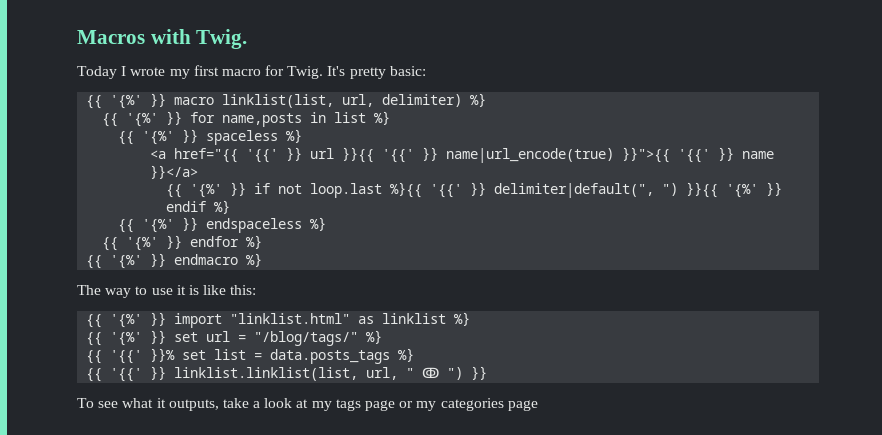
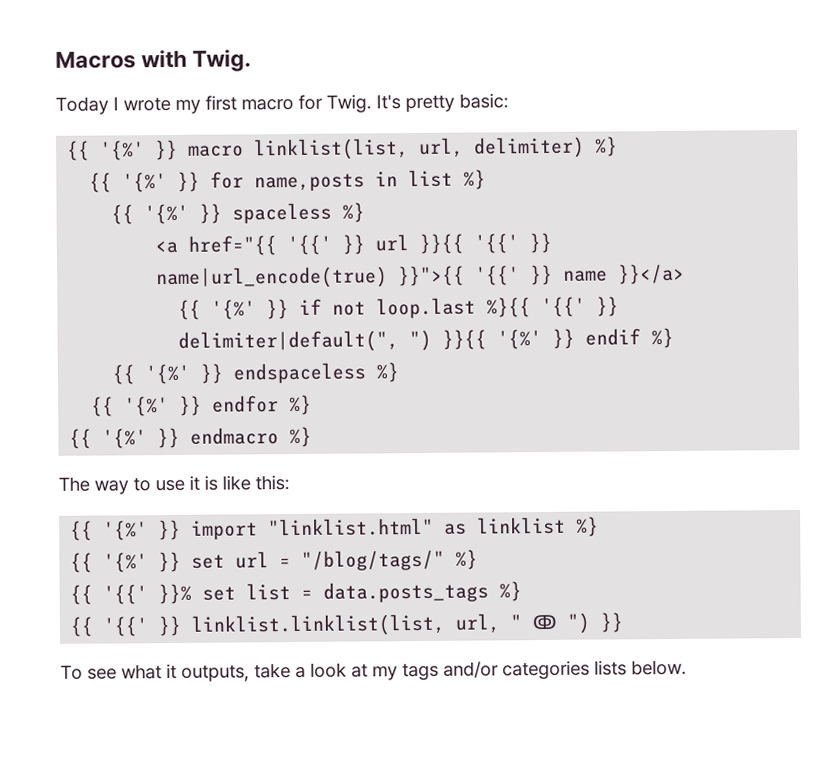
- To see what it outputs, take a look at my tags page or my categories page
+ To see what it outputs, take a look at my tags and/or categories lists below.

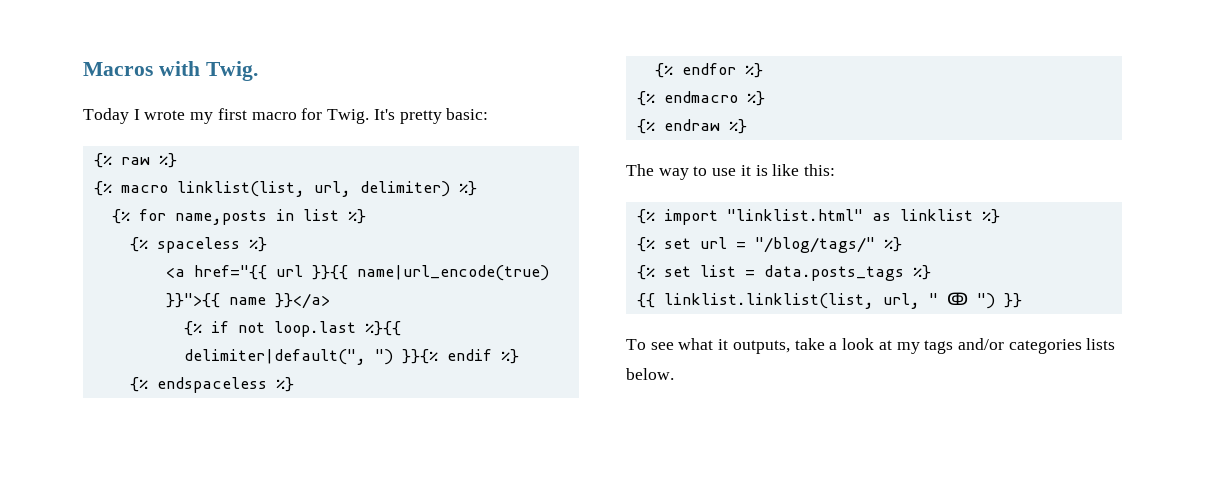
- {{ '{%' }} macro linklist(list, url, delimiter) %}
+ {% raw %}
+ {% macro linklist(list, url, delimiter) %}
- {{ '{%' }} for name,posts in list %}
+ {% for name,posts in list %}
- {{ '{%' }} spaceless %}
+ {% spaceless %}
- <a href="{{ '{{' }} url }}{{ '{{' }} name|url_encode(true) }}">{{ '{{' }} name }}</a>
+ <a href="{{ url }}{{ name|url_encode(true) }}">{{ name }}</a>
- {{ '{%' }} if not loop.last %}{{ '{{' }} delimiter|default(", ") }}{{ '{%' }} endif %}
+ {% if not loop.last %}{{ delimiter|default(", ") }}{% endif %}
- {{ '{%' }} endspaceless %}
+ {% endspaceless %}
- {{ '{%' }} endfor %}
+ {% endfor %}
- {{ '{%' }} endmacro %}
+ {% endmacro %}
+ {% endraw %}
- {{ '{%' }} import "linklist.html" as linklist %}
+ {% import "linklist.html" as linklist %}
- {{ '{%' }} set url = "/blog/tags/" %}
+ {% set url = "/blog/tags/" %}
- {{ '{{' }}% set list = data.posts_tags %}
+ {% set list = data.posts_tags %}
- {{ '{{' }} linklist.linklist(list, url, " ↂ ") }}
+ {{ linklist.linklist(list, url, " ↂ ") }}

